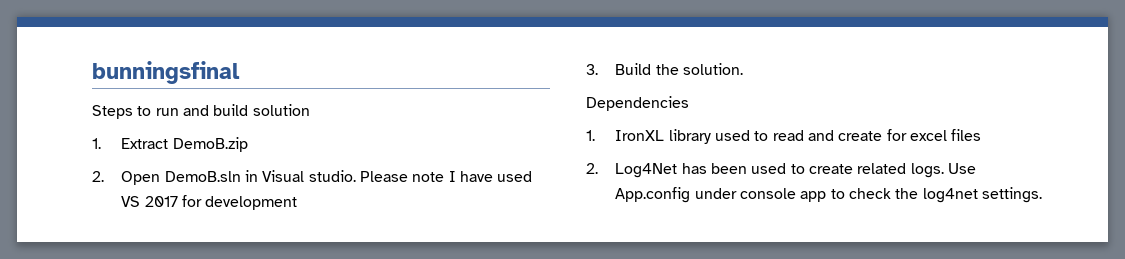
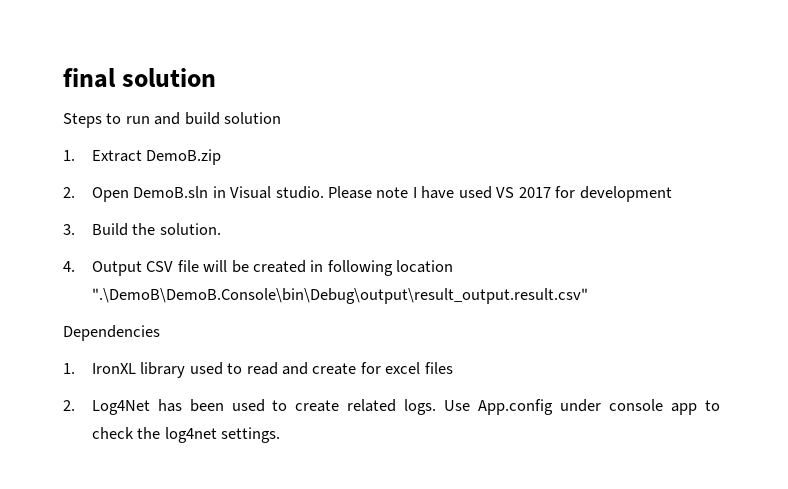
- bunningsfinal
+ final solution
+ 4. Output CSV file will be created in following location ".\DemoB\DemoB.Console\bin\Debug\output\result_output.result.csv"

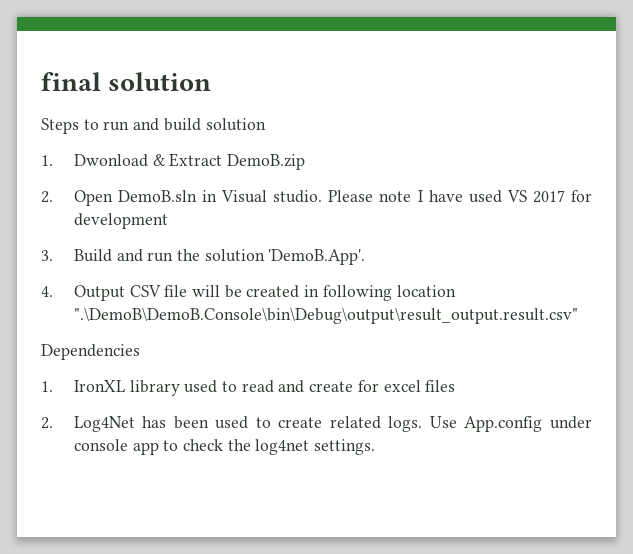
- 1. Extract DemoB.zip
+ 1. Dwonload & Extract DemoB.zip
- 3. Build the solution.
+ 3. Build and run the solution 'DemoB.App'.

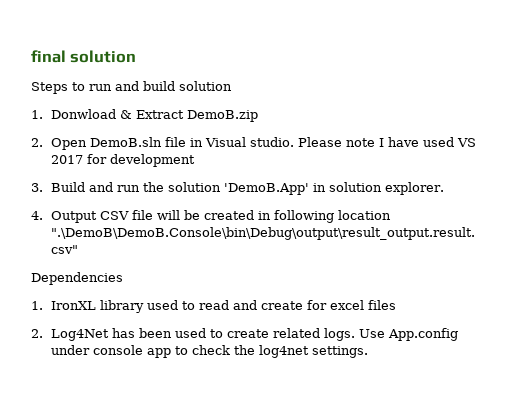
- 1. Dwonload & Extract DemoB.zip
+ 1. Donwload & Extract DemoB.zip
- 2. Open DemoB.sln in Visual studio.
+ 2. Open DemoB.sln file in Visual studio.
- 3. Build and run the solution 'DemoB.App'.
+ 3. Build and run the solution 'DemoB.App' in solution explorer.

